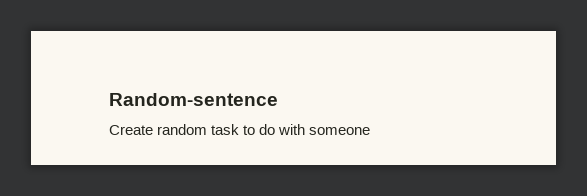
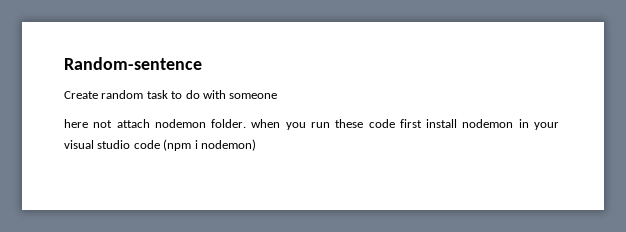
+ here not attach nodemon folder. when you run these code first install nodemon in your visual studio code (npm i nodemon)

